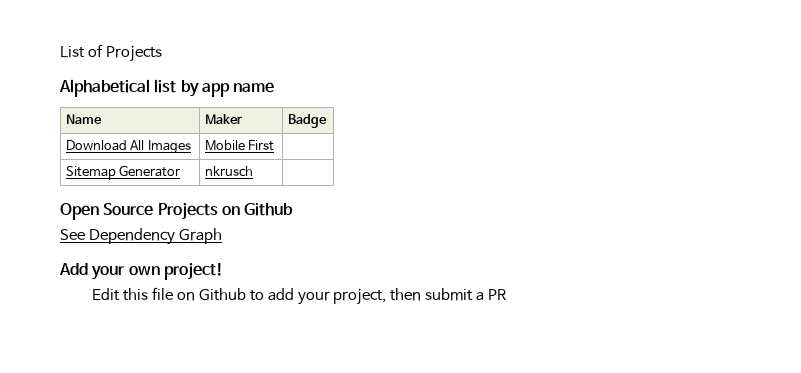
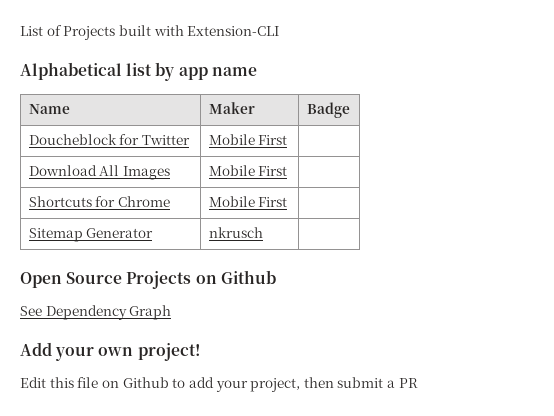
- List of Projects
+ List of Projects built with Extension-CLI
+ Doucheblock for Twitter | Mobile First |
+ Shortcuts for Chrome | Mobile First |

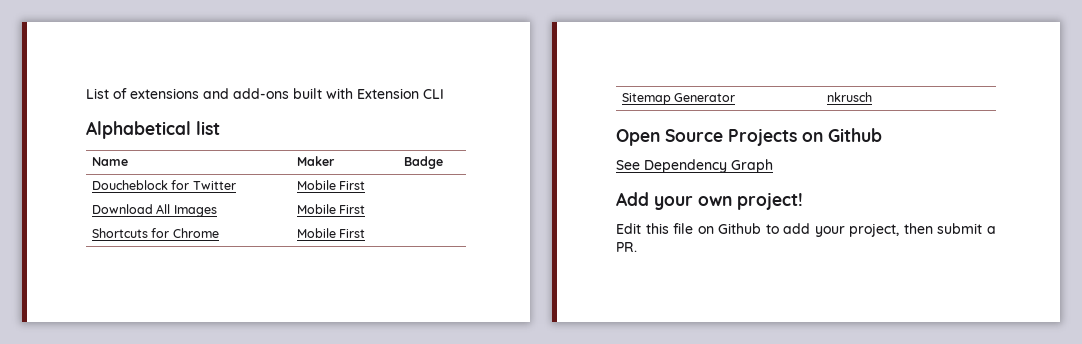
- List of Projects built with Extension-CLI
+ List of extensions and add-ons built with Extension CLI
- Alphabetical list by app name
+ Alphabetical list
- Edit this file on Github to add your project, then submit a PR
+ Edit this file on Github to add your project, then submit a PR.

